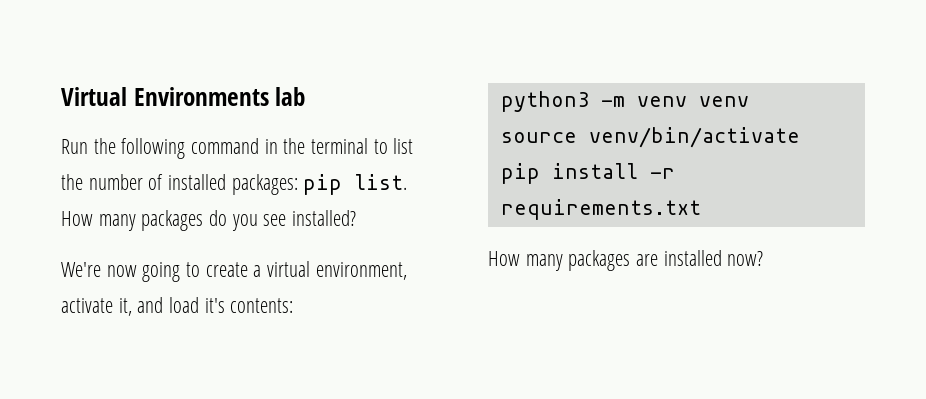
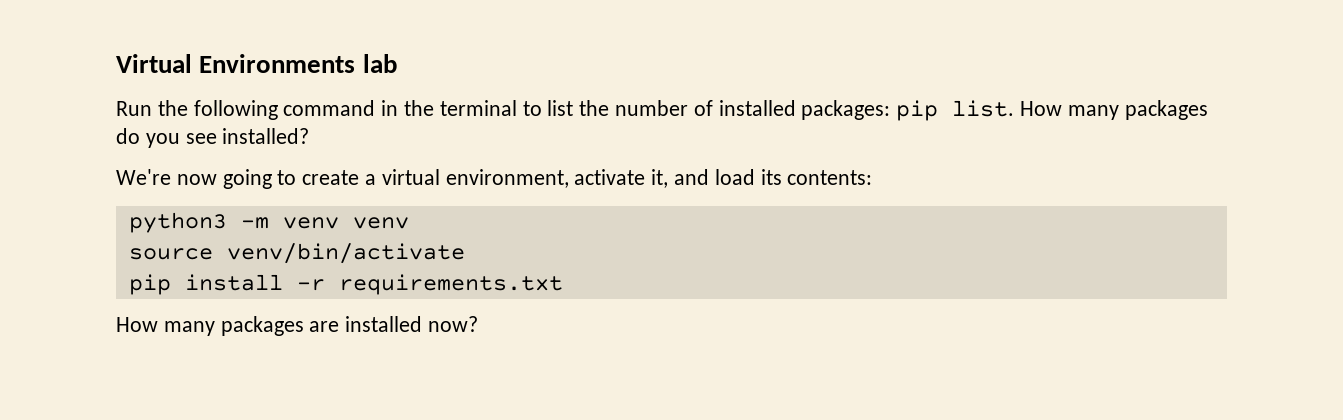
- We're now going to create a virtual environment, activate it, and load it's contents:
+ We're now going to create a virtual environment, activate it, and load its contents:

